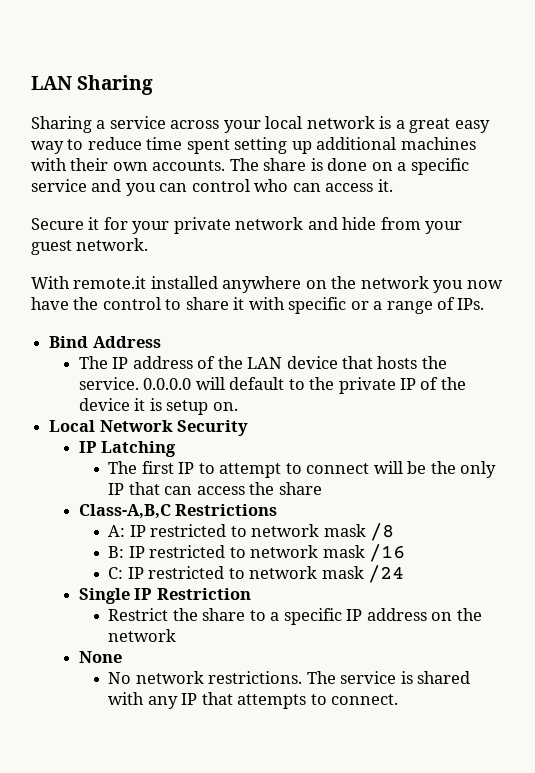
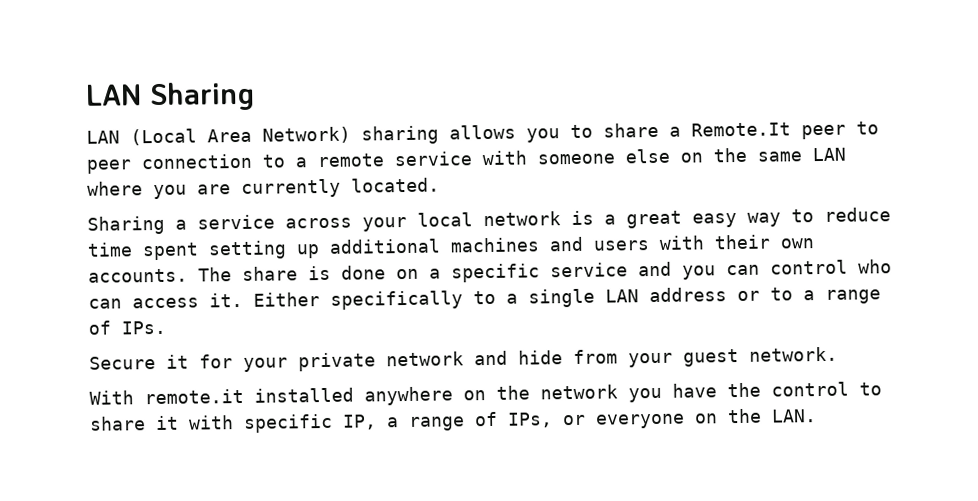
+ LAN (Local Area Network) sharing allows you to share a Remote.It peer to peer connection to a remote service with someone else on the same LAN where you are currently located.
- Sharing a service across your local network is a great easy way to reduce time spent setting up additional machines with their own accounts.
+ Sharing a service across your local network is a great easy way to reduce time spent setting up additional machines and users with their own accounts.
+ Either specifically to a single LAN address or to a range of IPs.
- With remote.it installed anywhere on the network you now have the control to share it with specific or a range of IPs.
- Bind Address
- The IP address of the LAN device that hosts the service. 0.0.0.0 will default to the private IP of the device it is setup on.
- Local Network Security
- IP Latching
- The first IP to attempt to connect will be the only IP that can access the share
- Class-A,B,C Restrictions
- A: IP restricted to network mask /8
- B: IP restricted to network mask /16
- C: IP restricted to network mask /24
- Single IP Restriction
- Restrict the share to a specific IP address on the network
- None
- No network restrictions. The service is shared with any IP that attempts to connect.
+ With remote.it installed anywhere on the network you have the control to share it with specific IP, a range of IPs, or everyone on the LAN.

